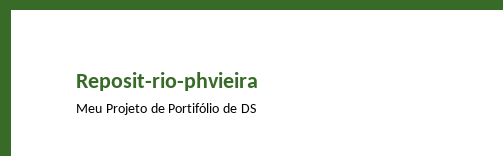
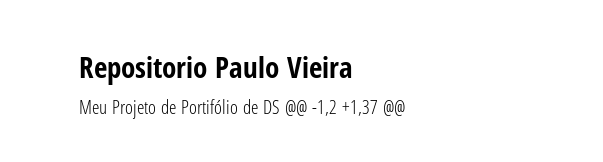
- Reposit-rio-phvieira
+ Repositorio Paulo Vieira
- Meu Projeto de Portifólio de DS
+ Meu Projeto de Portifólio de DS @@ -1,2 +1,37 @@

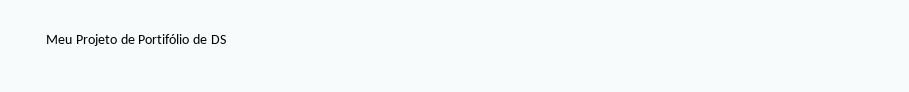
- Repositorio Paulo Vieira
- Meu Projeto de Portifólio de DS @@ -1,2 +1,37 @@
+ Meu Projeto de Portifólio de DS

